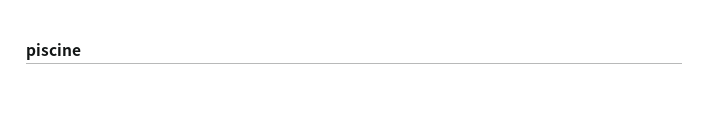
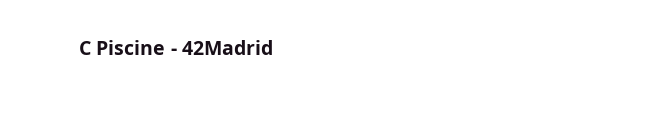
- piscine
+ C Piscine - 42Madrid

